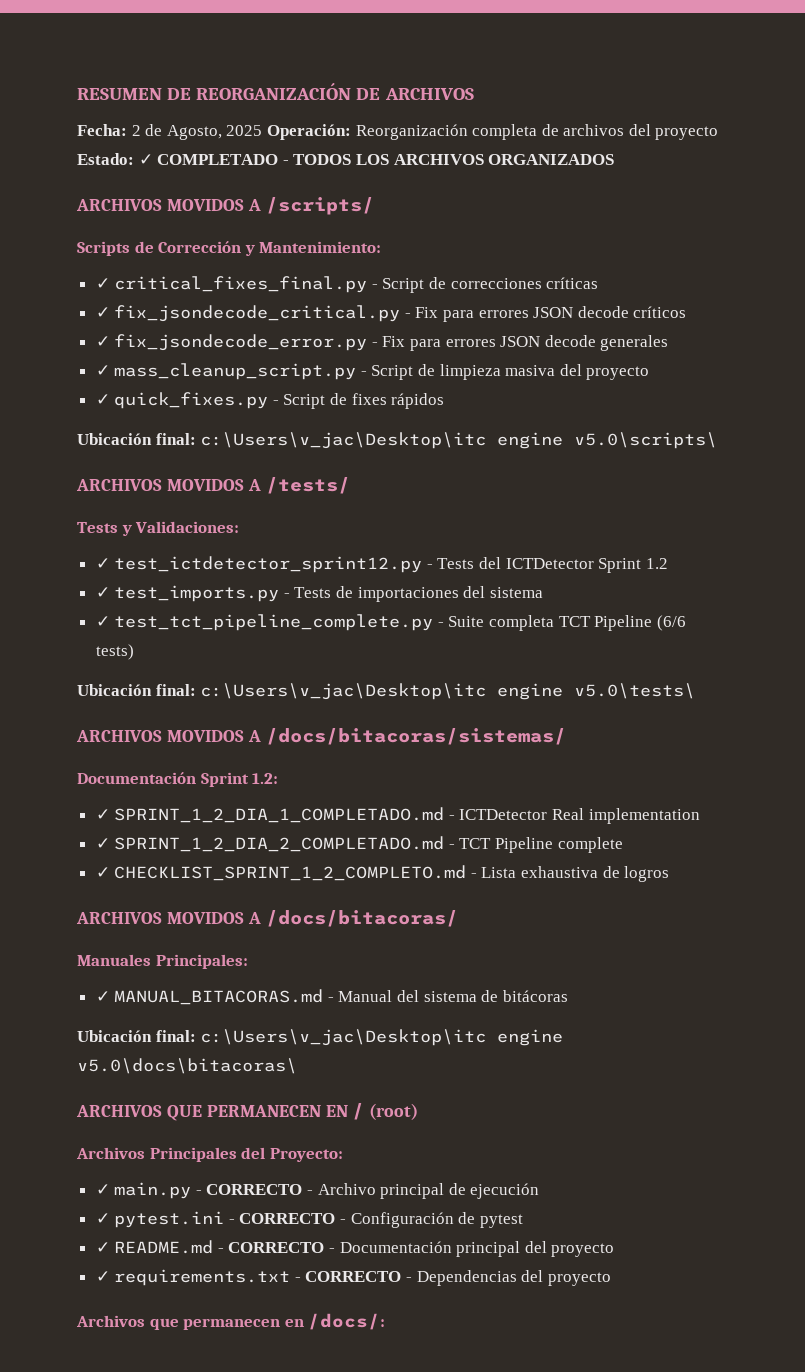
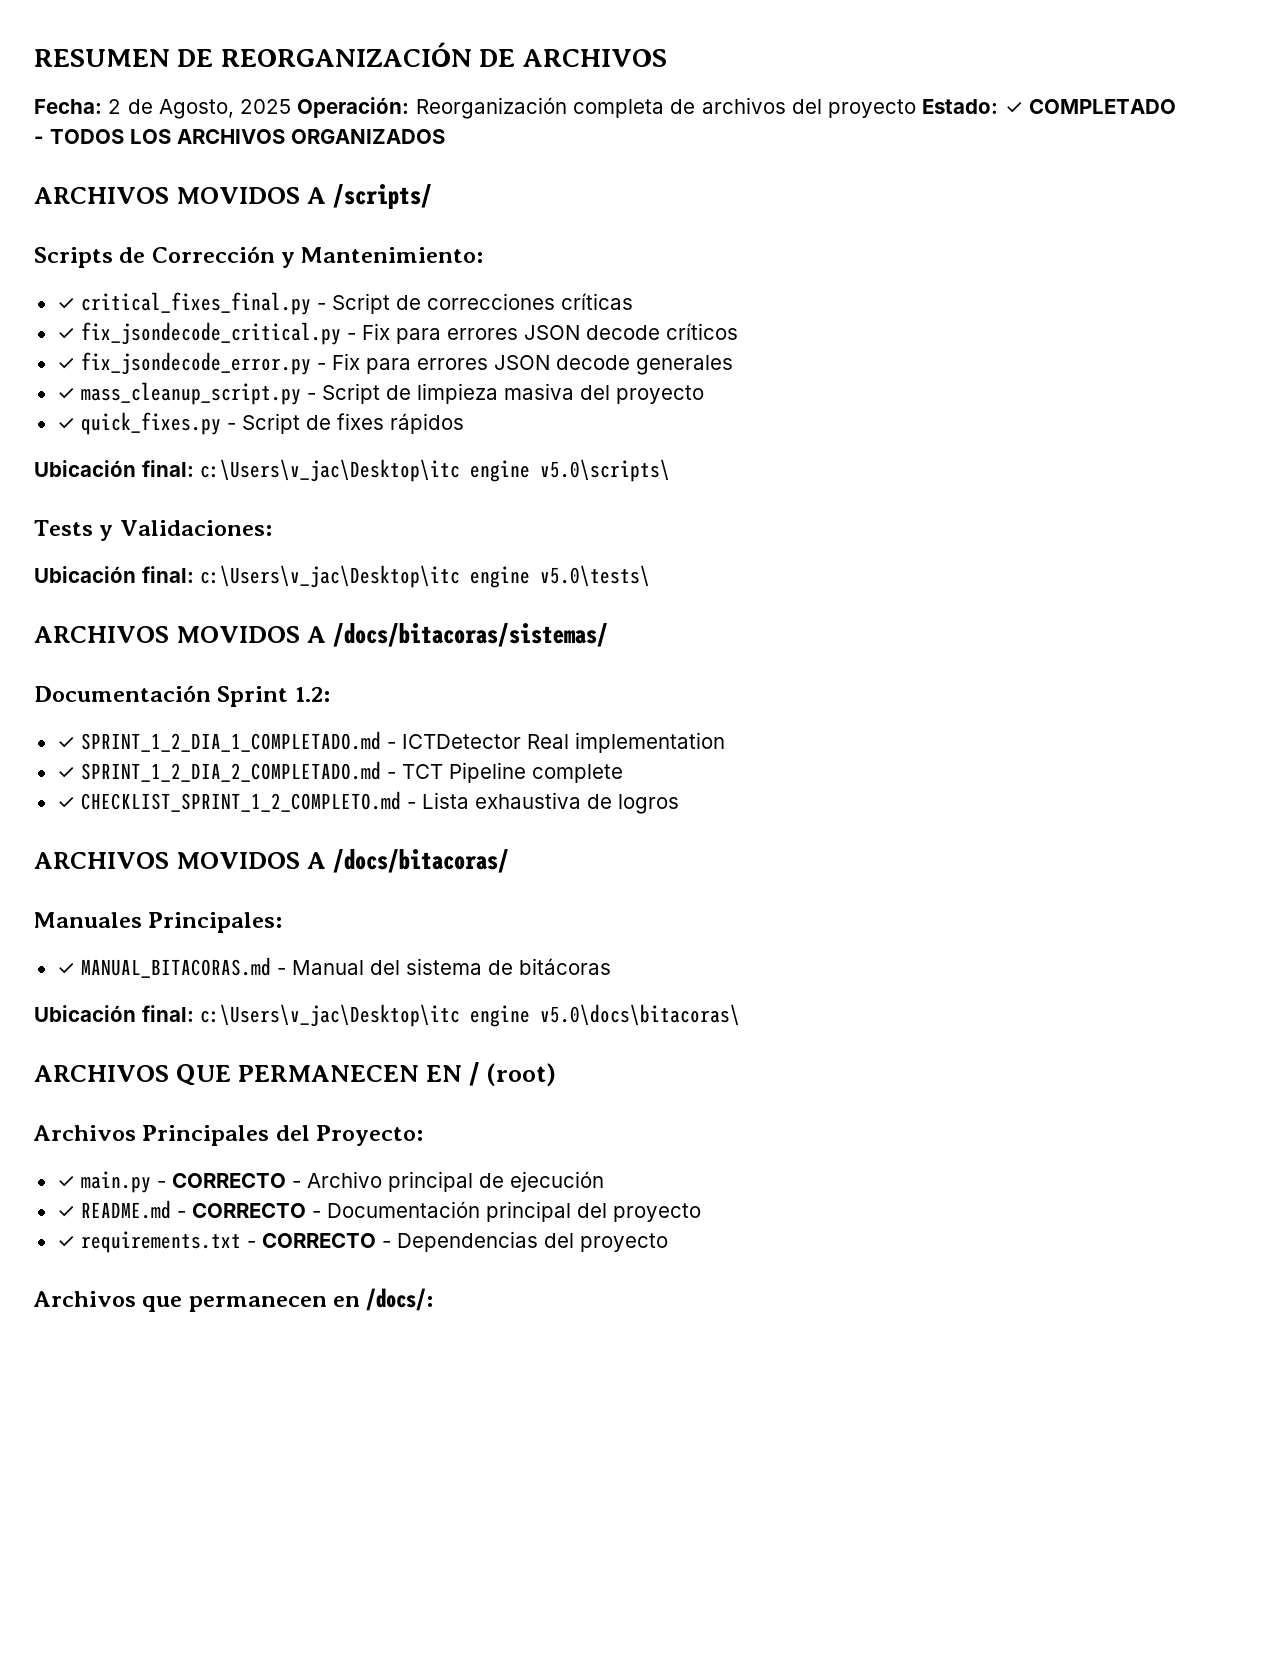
- ARCHIVOS MOVIDOS A /tests/
- ✓ test_ictdetector_sprint12.py - Tests del ICTDetector Sprint 1.2
- ✓ test_imports.py - Tests de importaciones del sistema
- ✓ test_tct_pipeline_complete.py - Suite completa TCT Pipeline (6/6 tests)
- ✓ pytest.ini - CORRECTO - Configuración de pytest

